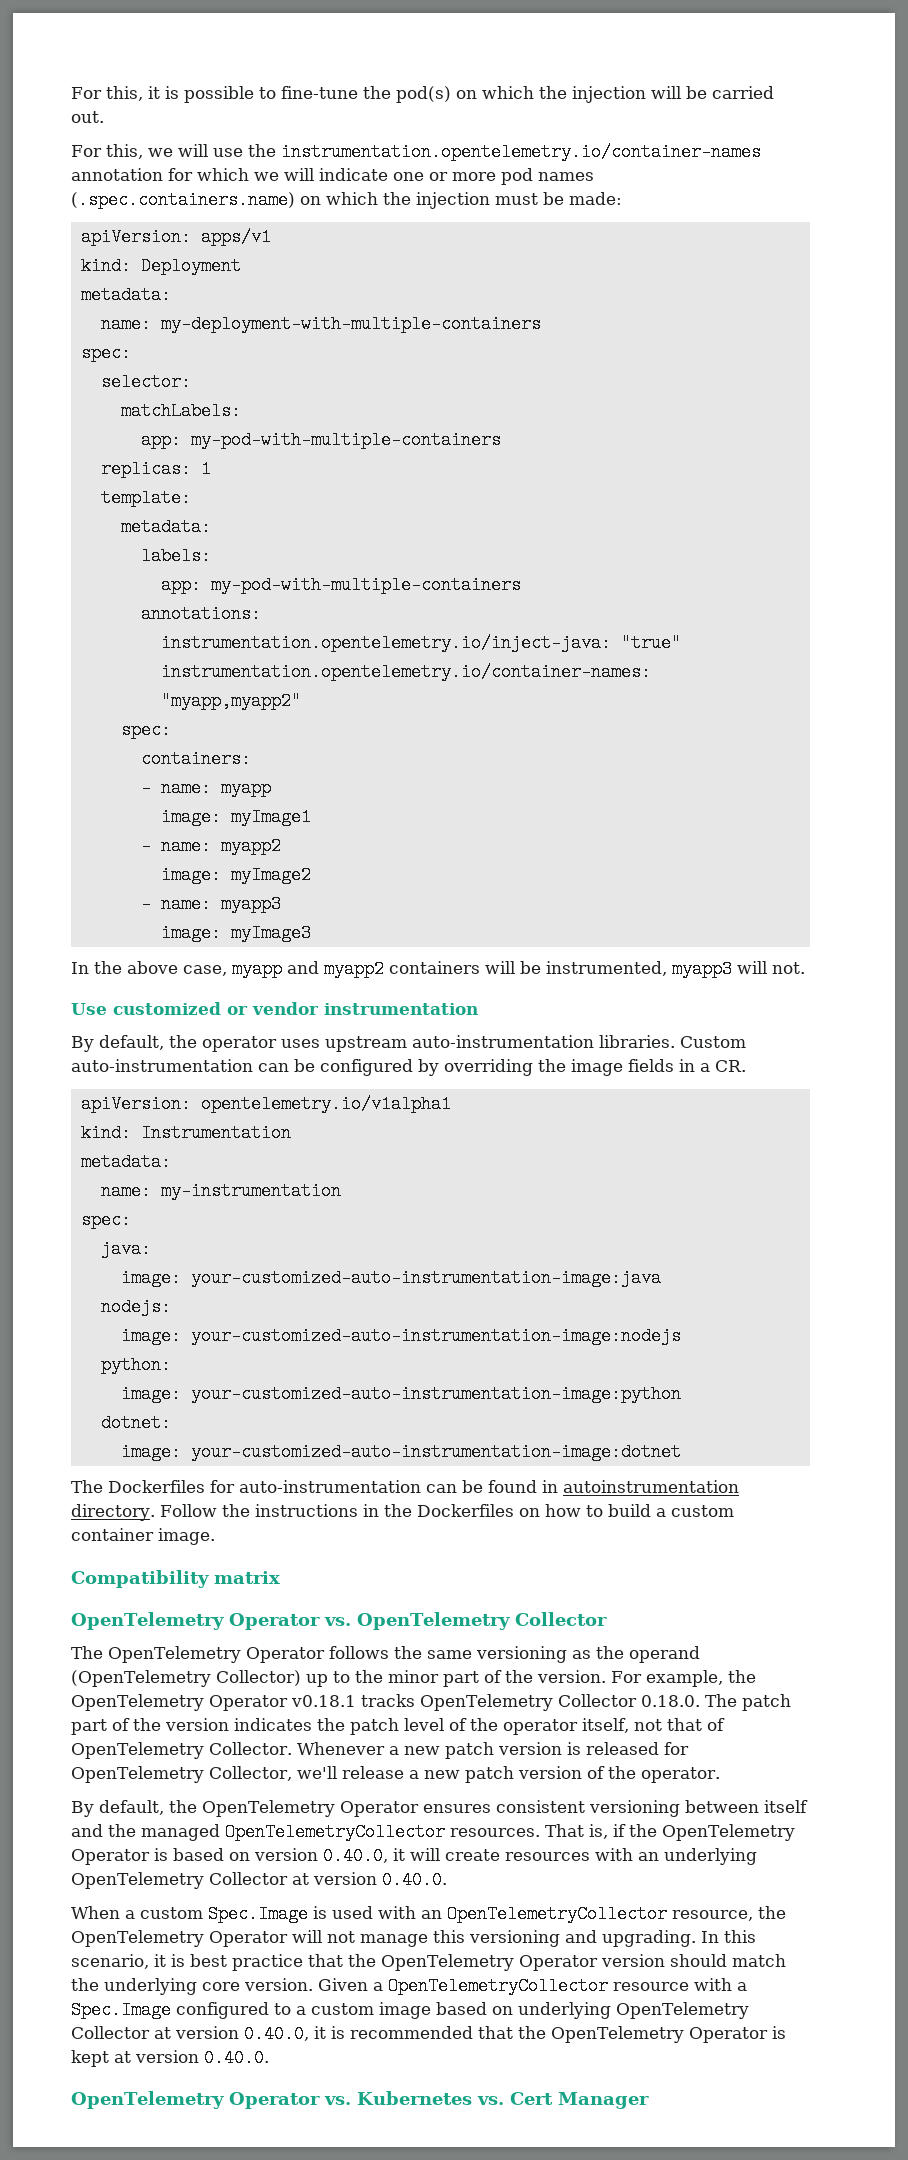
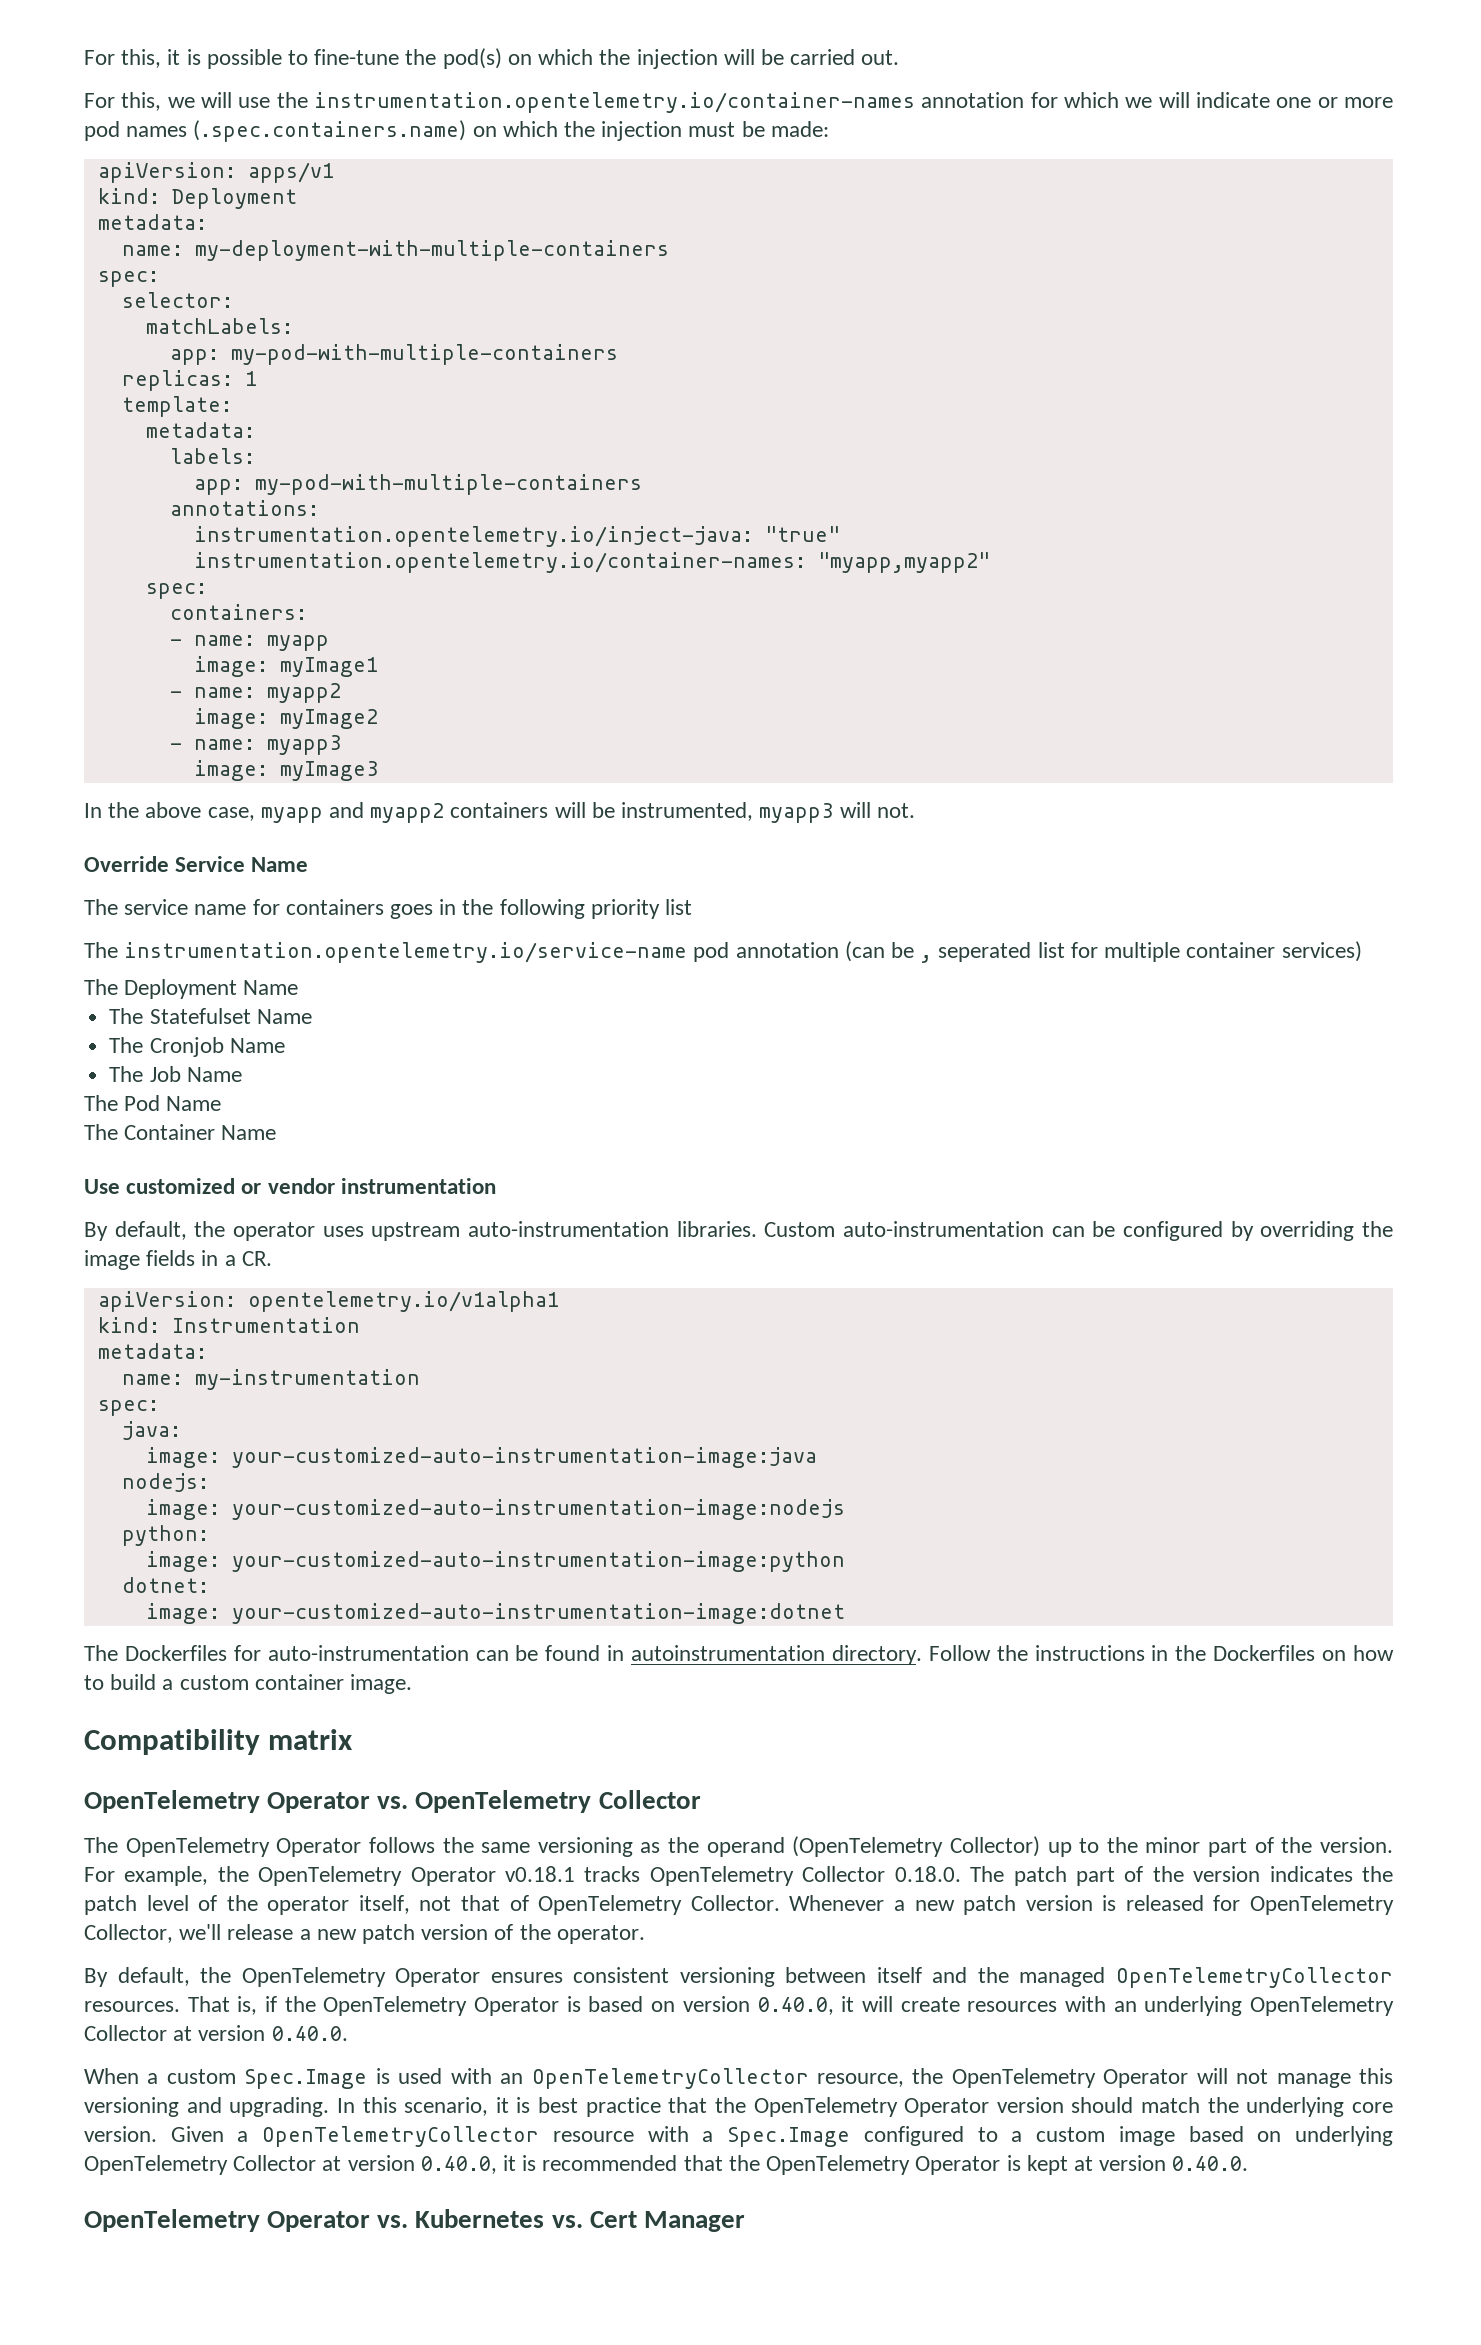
+ Override Service Name
+ The service name for containers goes in the following priority list
+ The instrumentation.opentelemetry.io/service-name pod annotation (can be , seperated list for multiple container services)
+ The Deployment Name
+ The Statefulset Name
+ The Cronjob Name
+ The Job Name
+ The Pod Name
+ The Container Name

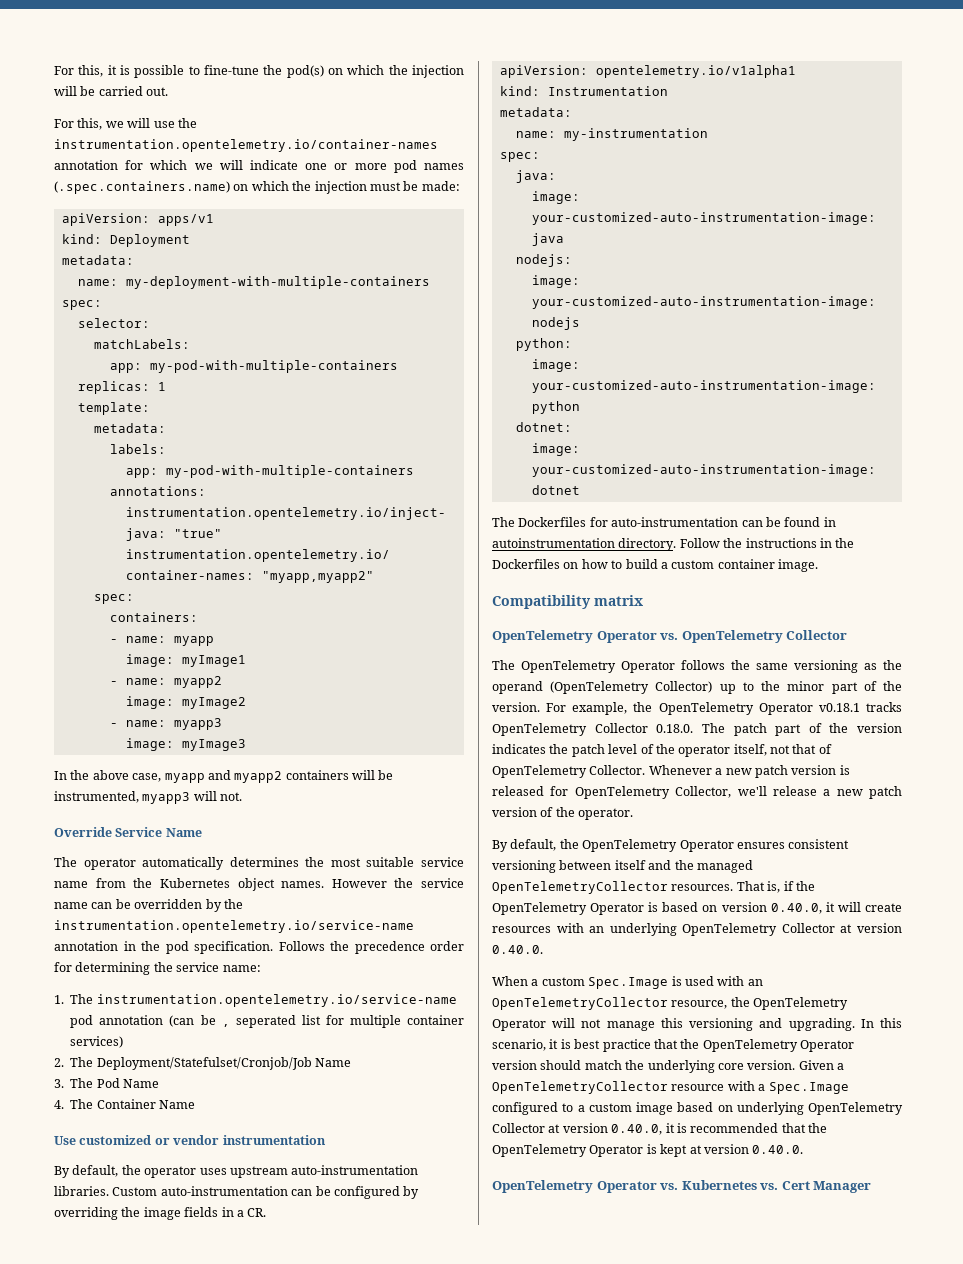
- The service name for containers goes in the following priority list
- The instrumentation.opentelemetry.io/service-name pod annotation (can be , seperated list for multiple container services)
+ The operator automatically determines the most suitable service name from the Kubernetes object names. However the service name can be overridden by the instrumentation.opentelemetry.io/service-name annotation in the pod specification. Follows the precedence order for determining the service name:
+ 1. The instrumentation.opentelemetry.io/service-name pod annotation (can be , seperated list for multiple container services)
- The Deployment Name
- The Statefulset Name
- The Cronjob Name
- The Job Name
- The Pod Name
+ 2. The Deployment/Statefulset/Cronjob/Job Name
+ 3. The Pod Name
- The Container Name
+ 4. The Container Name

